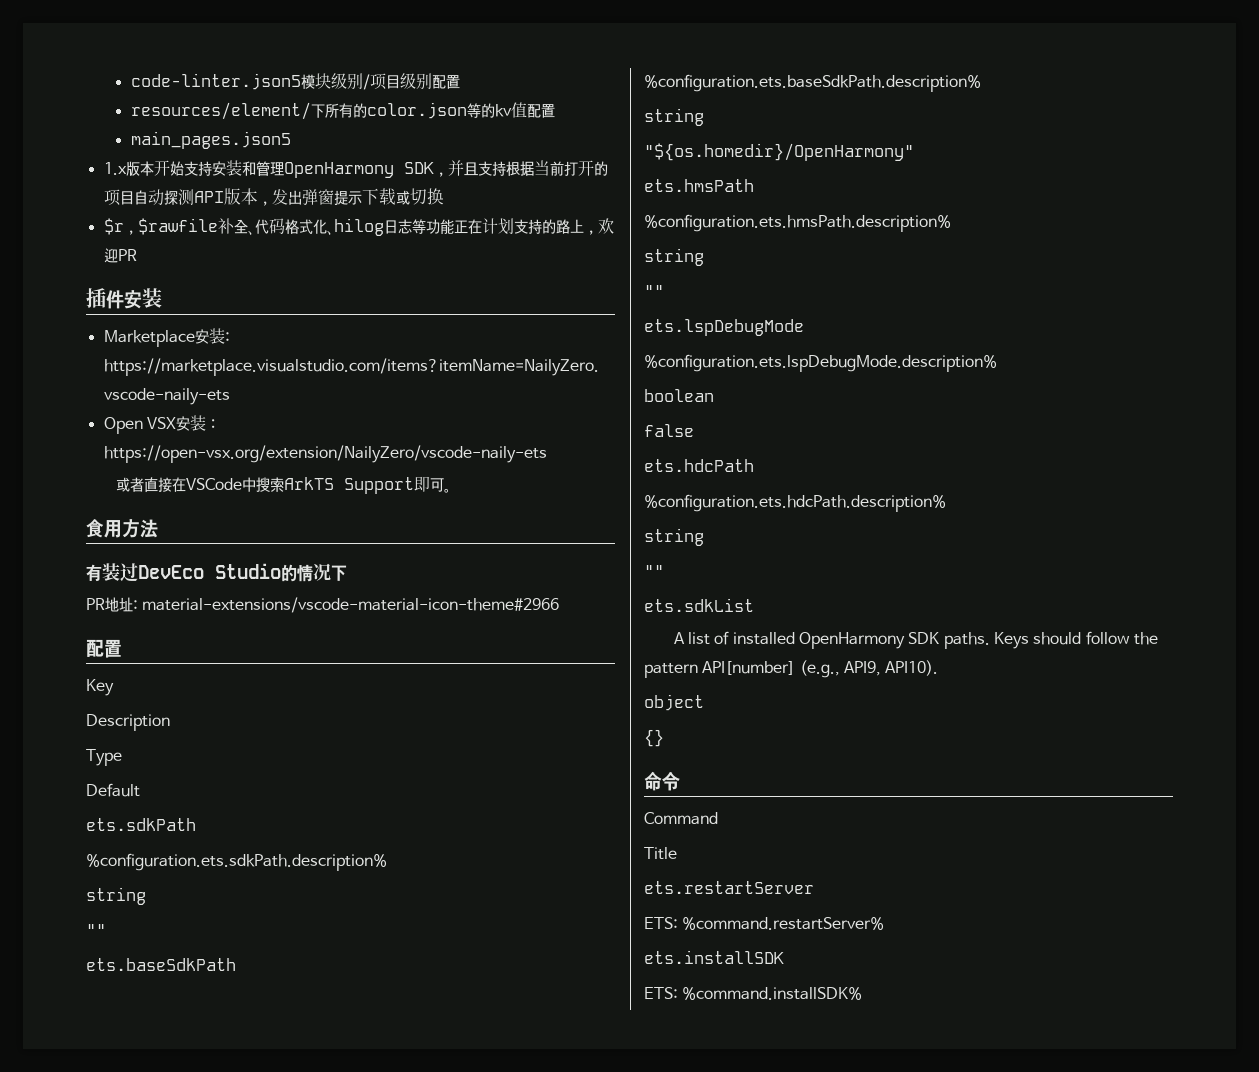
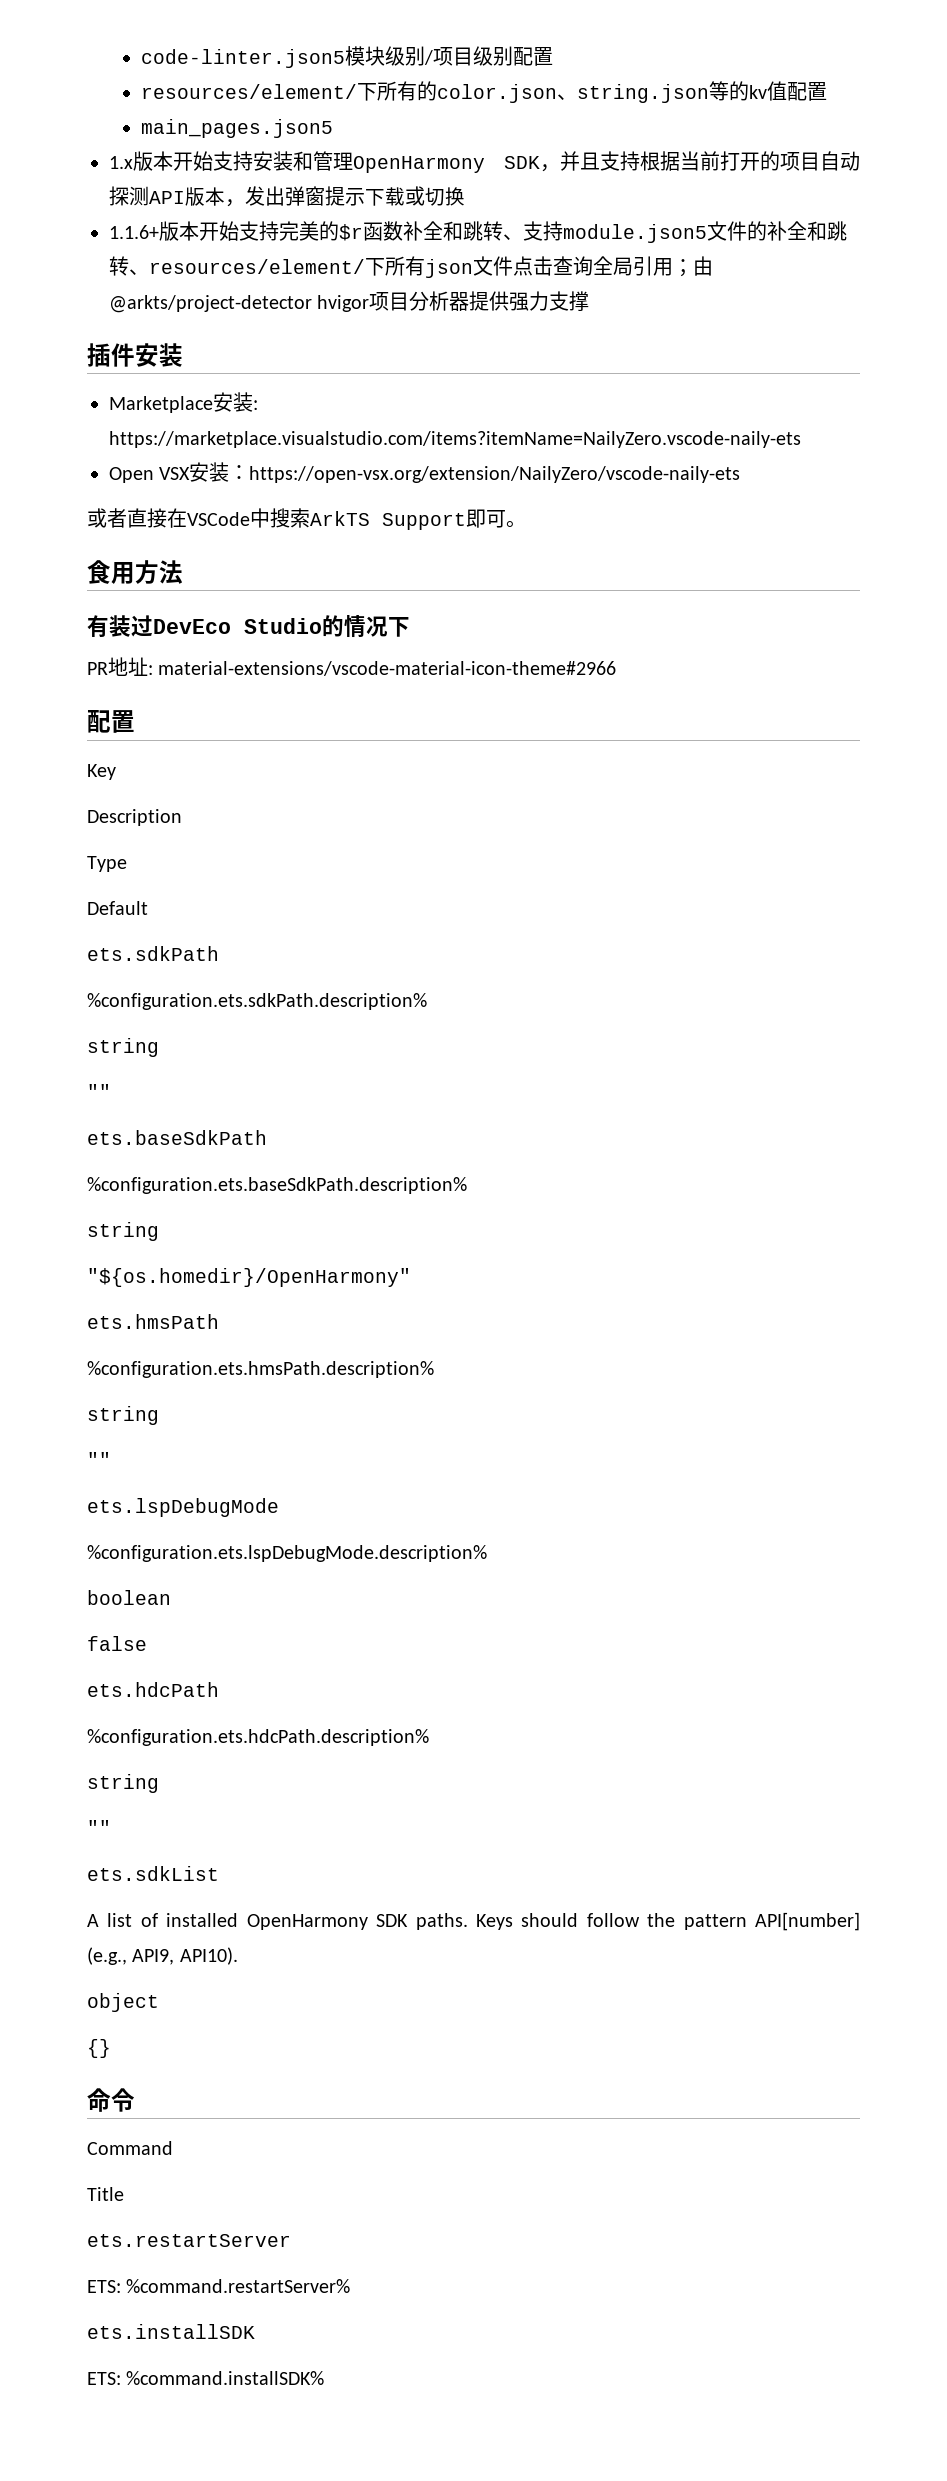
- resources/element/下所有的color.json等的kv值配置
+ resources/element/下所有的color.json、string.json等的kv值配置
- $r，$rawfile补全、代码格式化、hilog日志等功能正在计划支持的路上，欢迎PR
+ 1.1.6+版本开始支持完美的$r函数补全和跳转、支持module.json5文件的补全和跳转、resources/element/下所有json文件点击查询全局引用；由@arkts/project-detector hvigor项目分析器提供强力支撑

